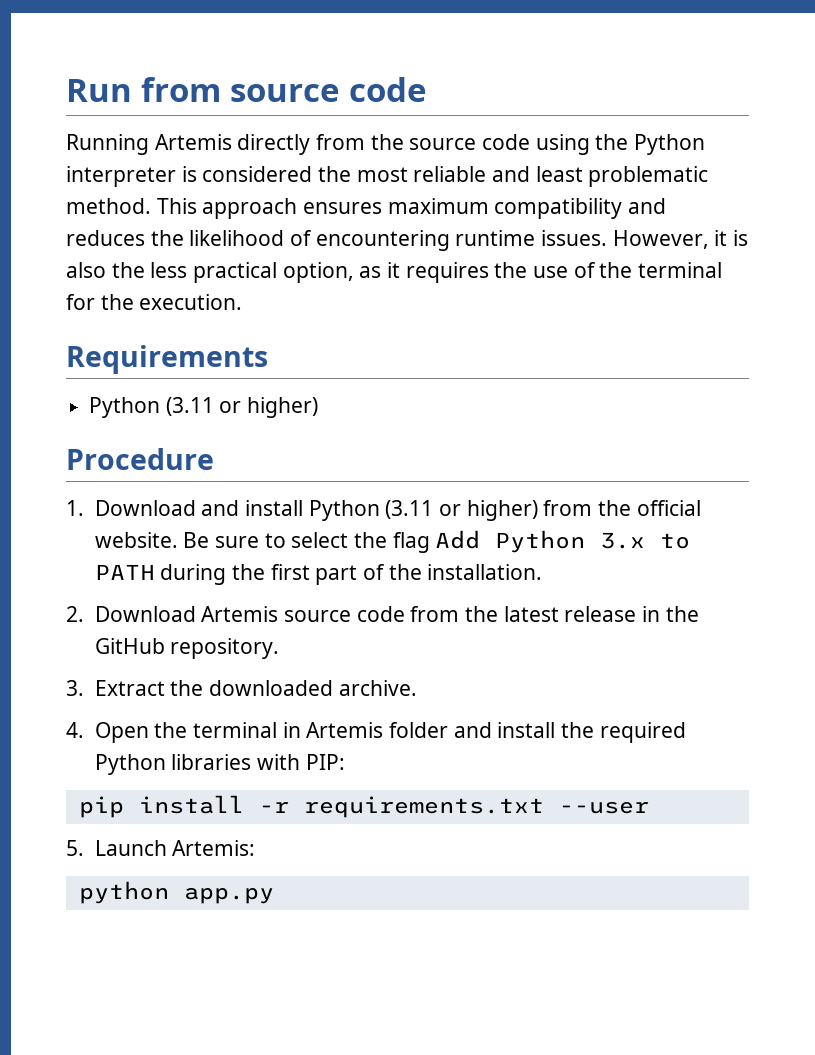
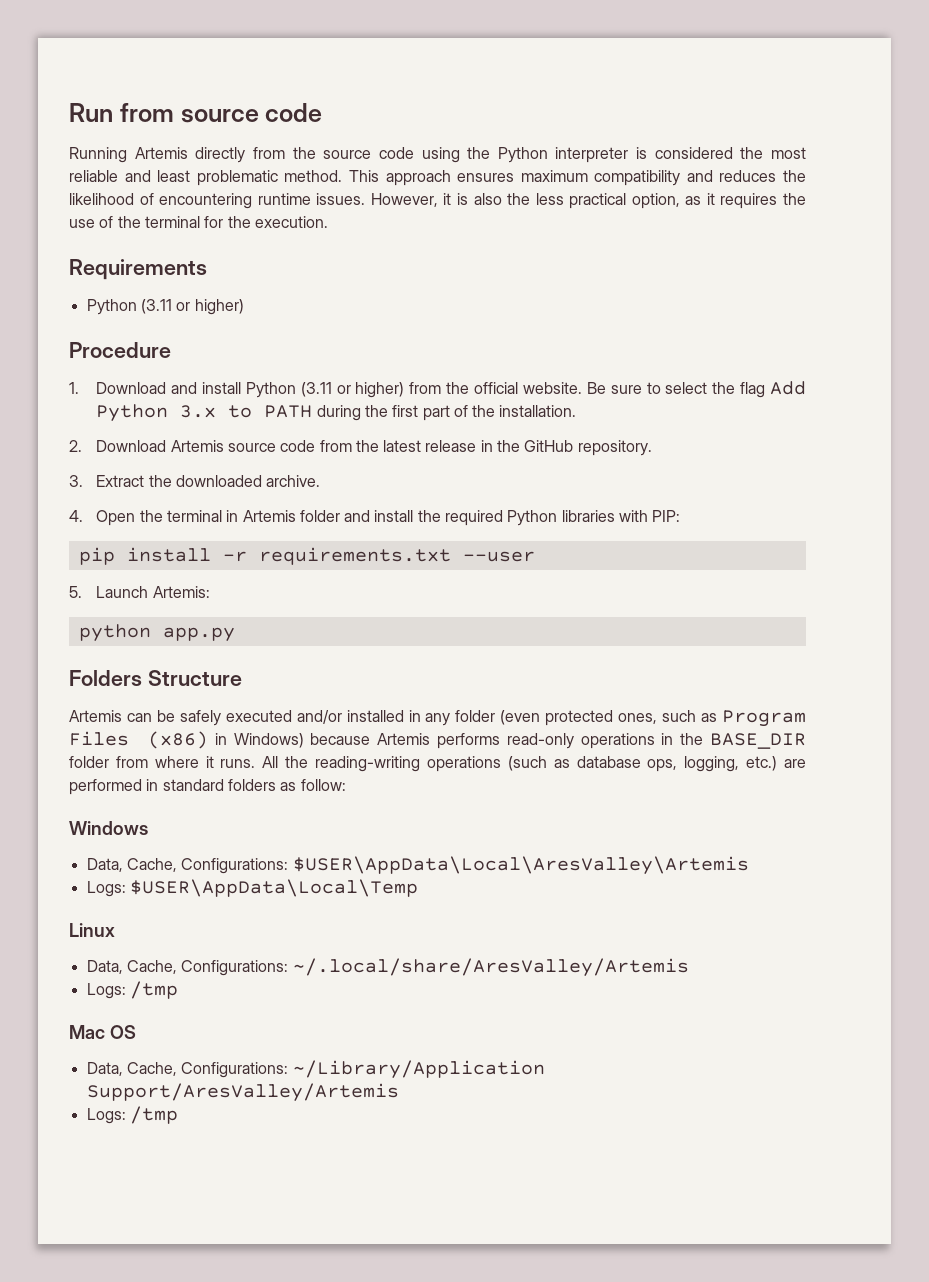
+ Folders Structure
+ Artemis can be safely executed and/or installed in any folder (even protected ones, such as Program Files (x86) in Windows) because Artemis performs read-only operations in the BASE_DIR folder from where it runs. All the reading-writing operations (such as database ops, logging, etc.) are performed in standard folders as follow:
+ Windows
+ Data, Cache, Configurations: $USER\AppData\Local\AresValley\Artemis
+ Logs: $USER\AppData\Local\Temp
+ Linux
+ Data, Cache, Configurations: ~/.local/share/AresValley/Artemis
+ Logs: /tmp
+ Mac OS
+ Data, Cache, Configurations: ~/Library/Application Support/AresValley/Artemis
+ Logs: /tmp

